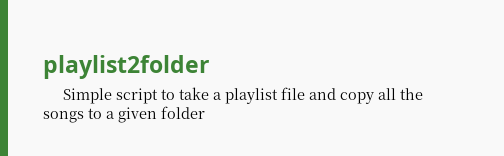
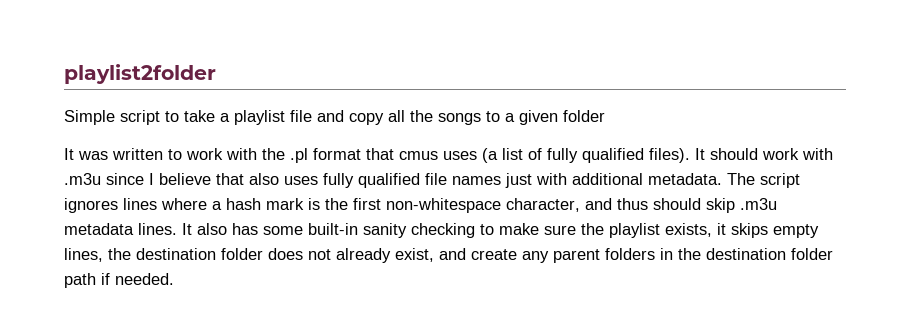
+ It was written to work with the .pl format that cmus uses (a list of fully qualified files). It should work with .m3u since I believe that also uses fully qualified file names just with additional metadata. The script ignores lines where a hash mark is the first non-whitespace character, and thus should skip .m3u metadata lines. It also has some built-in sanity checking to make sure the playlist exists, it skips empty lines, the destination folder does not already exist, and create any parent folders in the destination folder path if needed.

